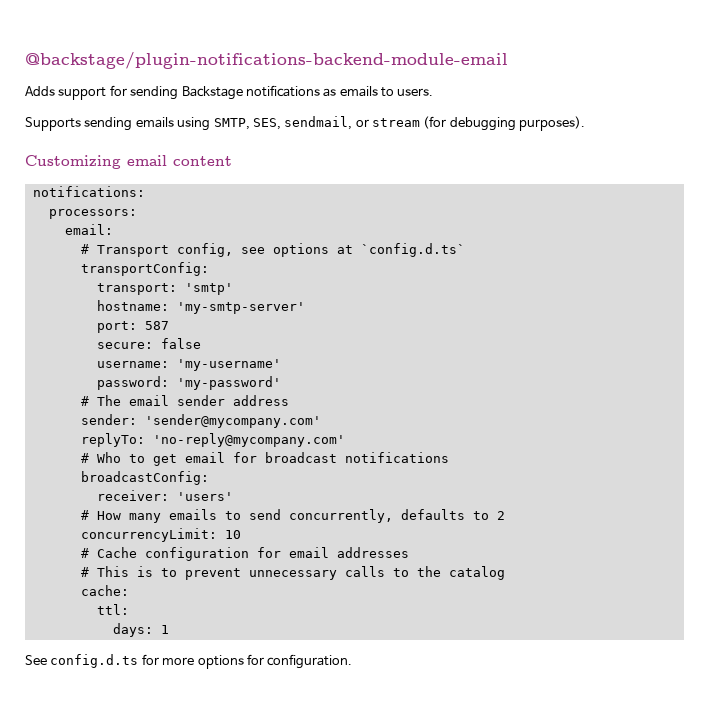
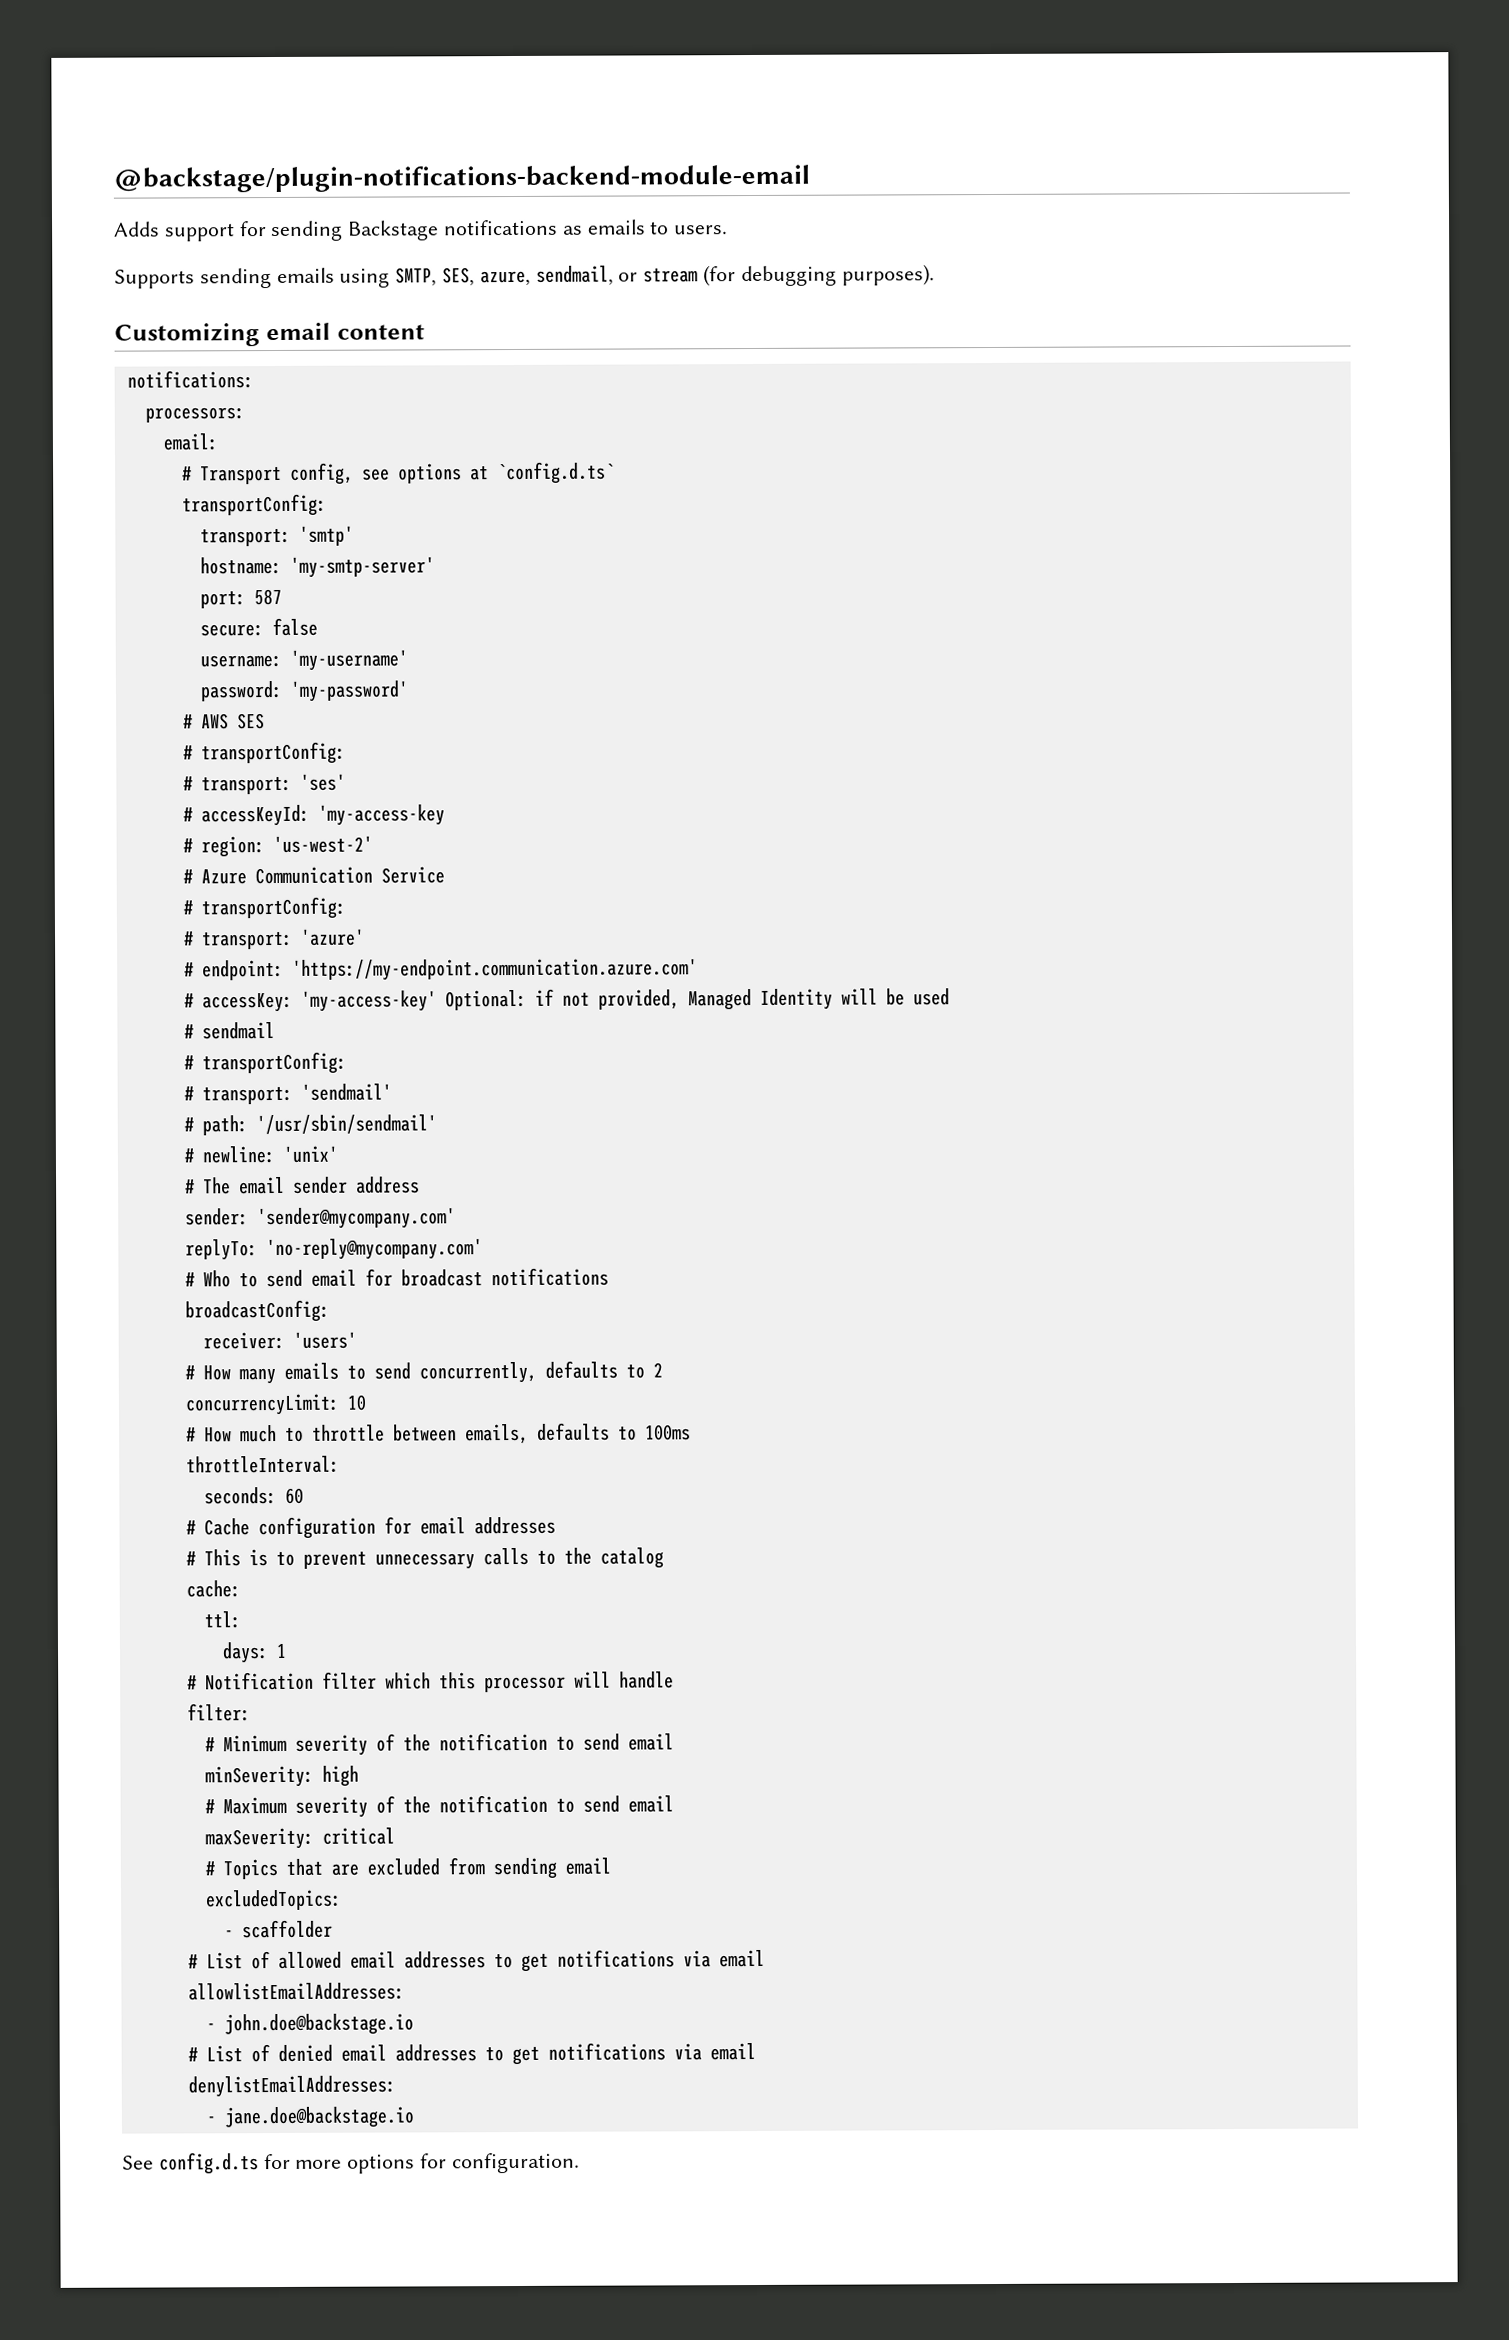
- Supports sending emails using SMTP, SES, sendmail, or stream (for debugging purposes).
+ Supports sending emails using SMTP, SES, azure, sendmail, or stream (for debugging purposes).
+ # AWS SES
+ # transportConfig:
+ # transport: 'ses'
+ # accessKeyId: 'my-access-key
+ # region: 'us-west-2'
+ # Azure Communication Service
+ # transportConfig:
+ # transport: 'azure'
+ # endpoint: 'https://my-endpoint.communication.azure.com'
+ # accessKey: 'my-access-key' Optional: if not provided, Managed Identity will be used
+ # sendmail
+ # transportConfig:
+ # transport: 'sendmail'
+ # path: '/usr/sbin/sendmail'
+ # newline: 'unix'
- # Who to get email for broadcast notifications
+ # Who to send email for broadcast notifications
+ # How much to throttle between emails, defaults to 100ms
+ throttleInterval:
+ seconds: 60
+ # Notification filter which this processor will handle
+ filter:
+ # Minimum severity of the notification to send email
+ minSeverity: high
+ # Maximum severity of the notification to send email
+ maxSeverity: critical
+ # Topics that are excluded from sending email
+ excludedTopics:
+ - scaffolder
+ # List of allowed email addresses to get notifications via email
+ allowlistEmailAddresses:
+ - john.doe@backstage.io
+ # List of denied email addresses to get notifications via email
+ denylistEmailAddresses:
+ - jane.doe@backstage.io

